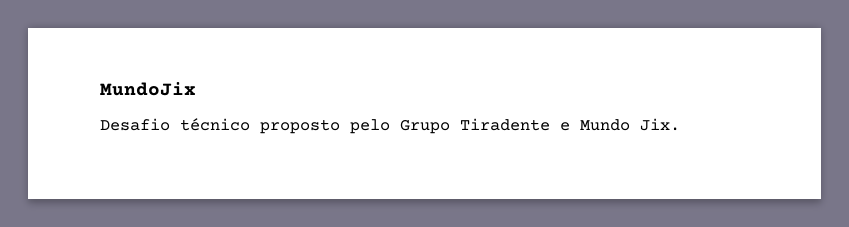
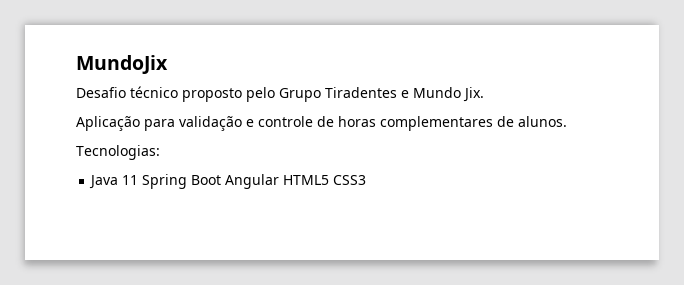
- Desafio técnico proposto pelo Grupo Tiradente e Mundo Jix.
+ Desafio técnico proposto pelo Grupo Tiradentes e Mundo Jix.
+ Aplicação para validação e controle de horas complementares de alunos.
+ Tecnologias:
+ Java 11 Spring Boot Angular HTML5 CSS3

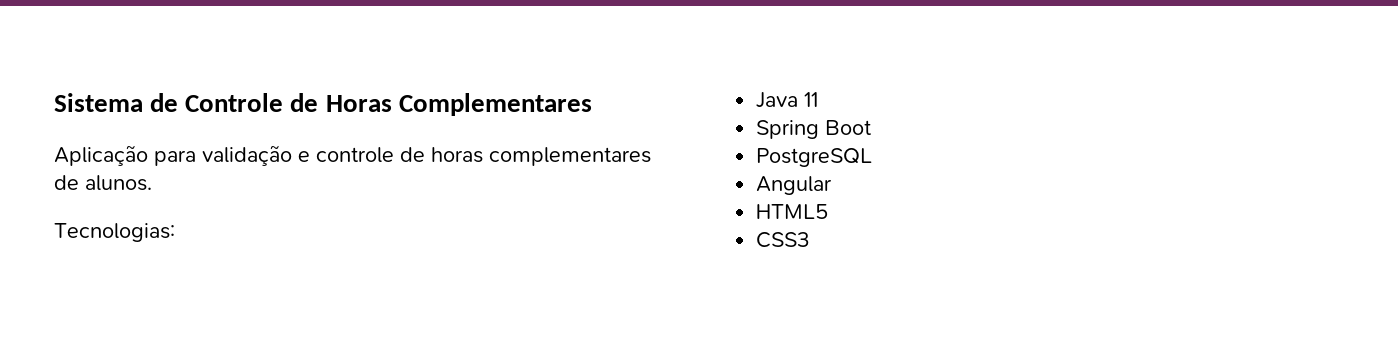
- MundoJix
- Desafio técnico proposto pelo Grupo Tiradentes e Mundo Jix.
+ Sistema de Controle de Horas Complementares
- Java 11 Spring Boot Angular HTML5 CSS3
+ Java 11
+ Spring Boot
+ PostgreSQL
+ Angular
+ HTML5
+ CSS3

